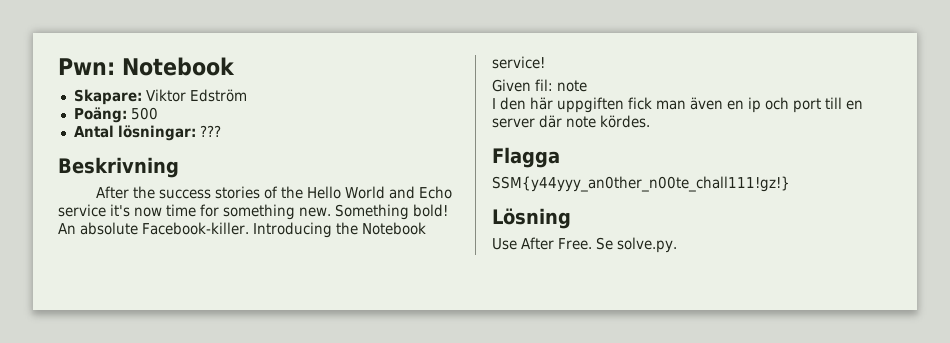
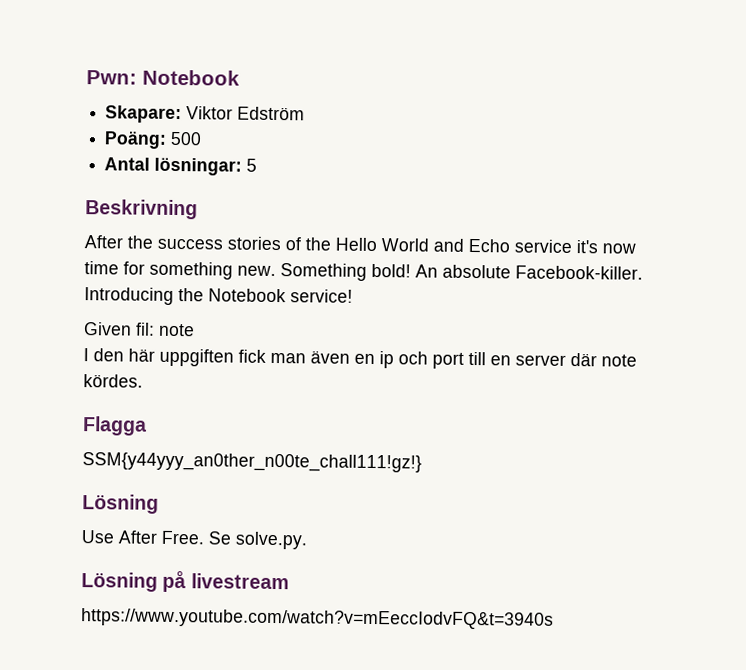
- Antal lösningar: ???
+ Antal lösningar: 5
+ Lösning på livestream
+ https://www.youtube.com/watch?v=mEeccIodvFQ&t=3940s

